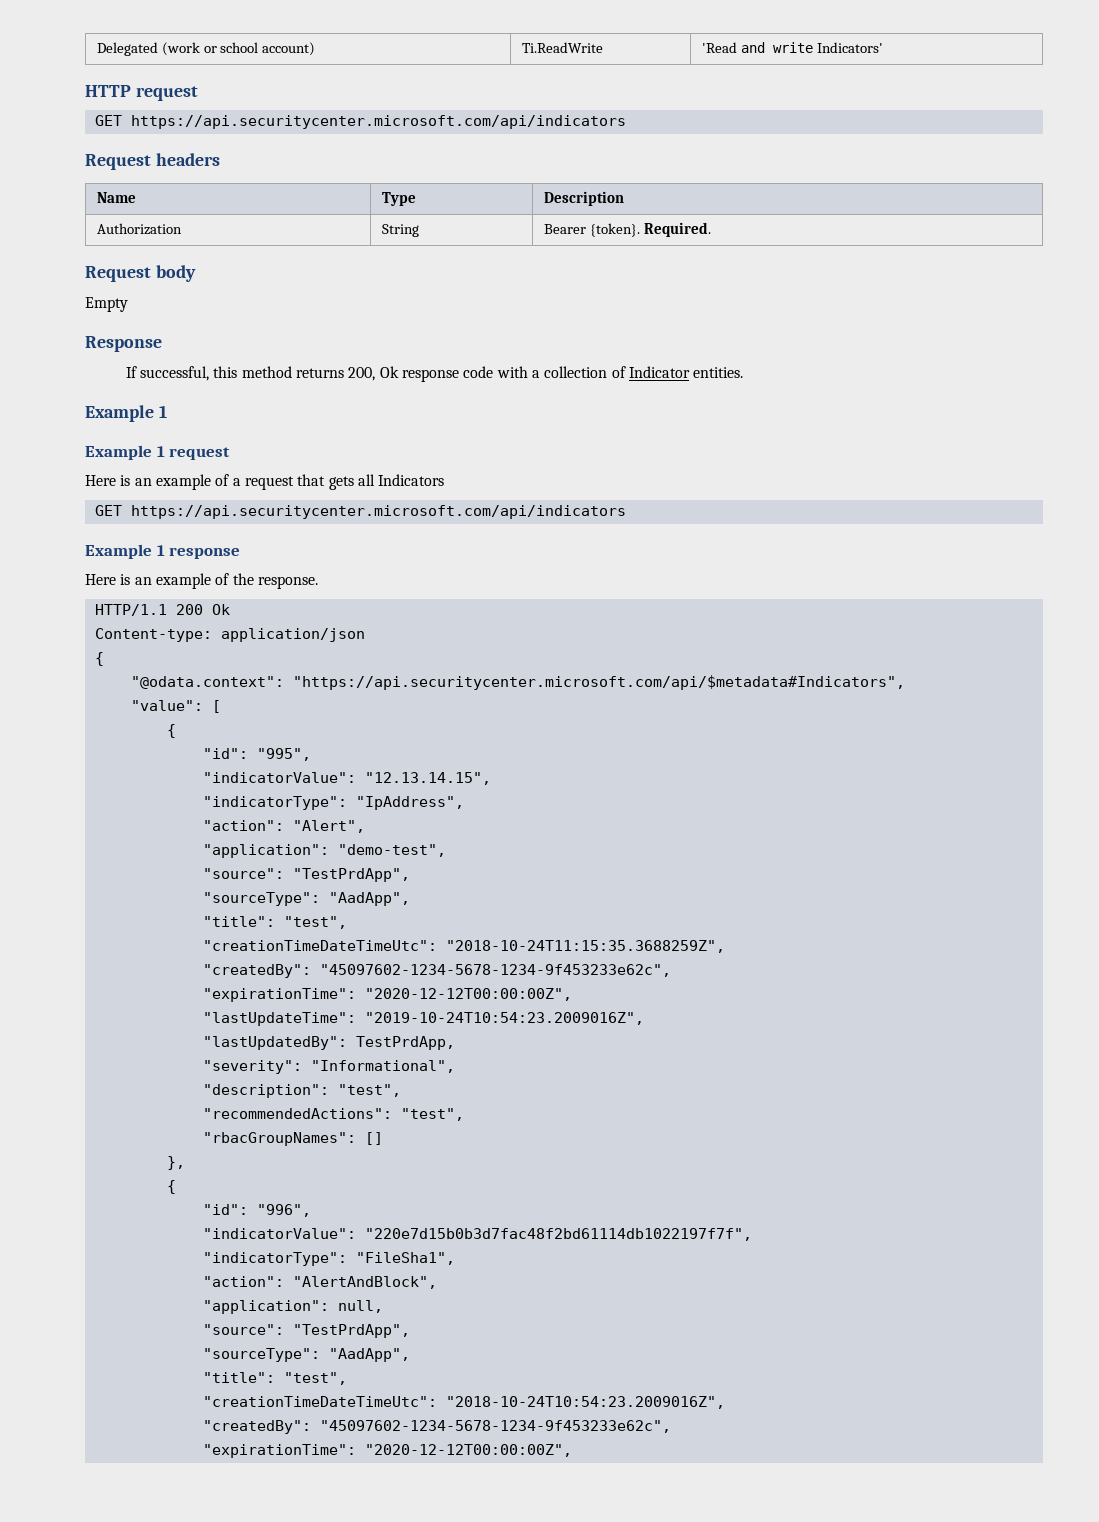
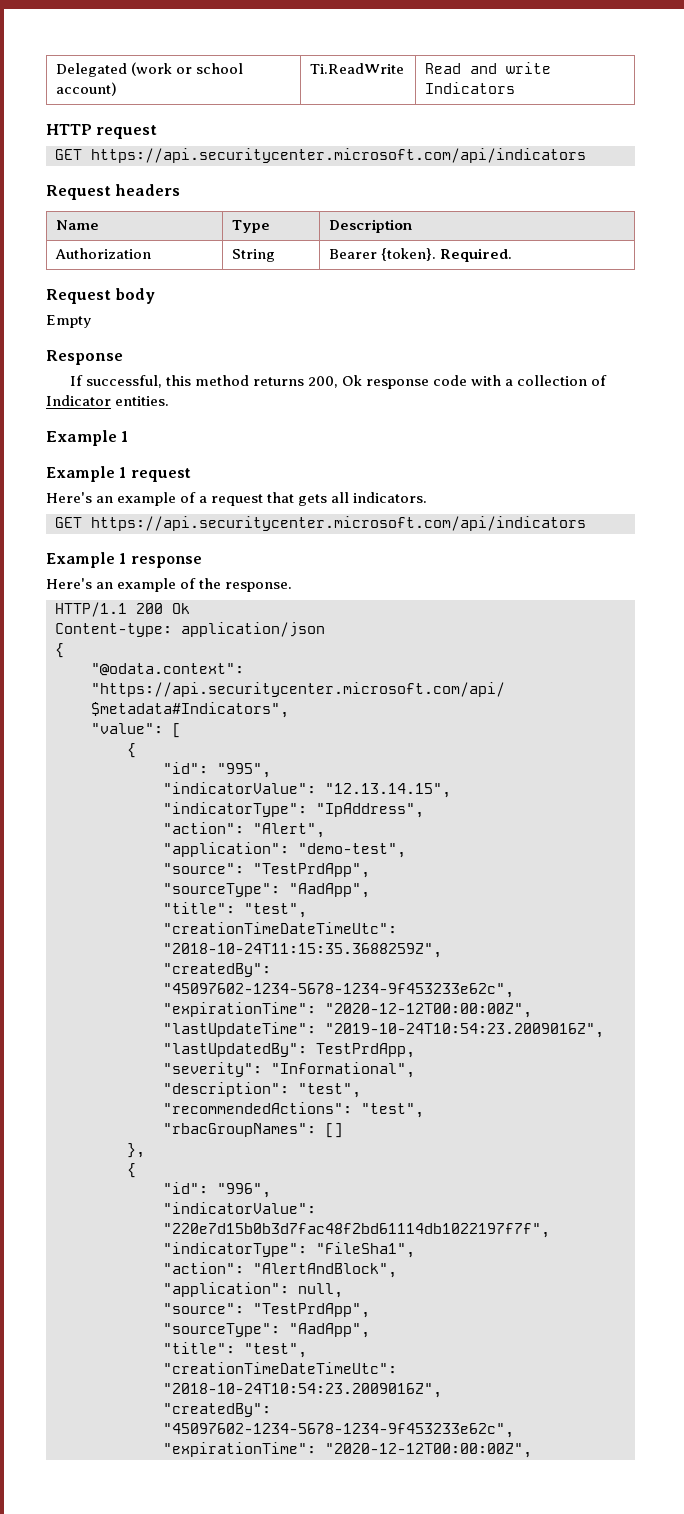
- Delegated (work or school account) | Ti.ReadWrite | 'Read and write Indicators'
+ Delegated (work or school account) | Ti.ReadWrite | Read and write Indicators
- Here is an example of a request that gets all Indicators
+ Here's an example of a request that gets all indicators.
- Here is an example of the response.
+ Here's an example of the response.

